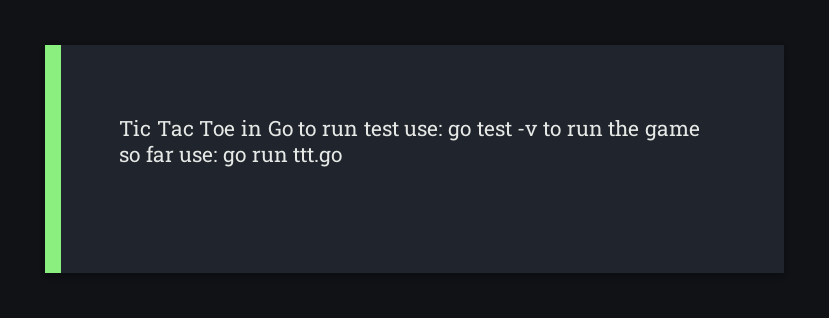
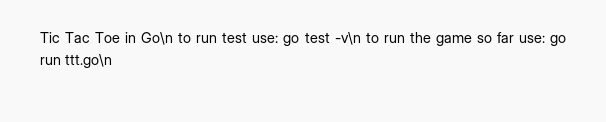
- Tic Tac Toe in Go to run test use: go test -v to run the game so far use: go run ttt.go
+ Tic Tac Toe in Go\n to run test use: go test -v\n to run the game so far use: go run ttt.go\n

